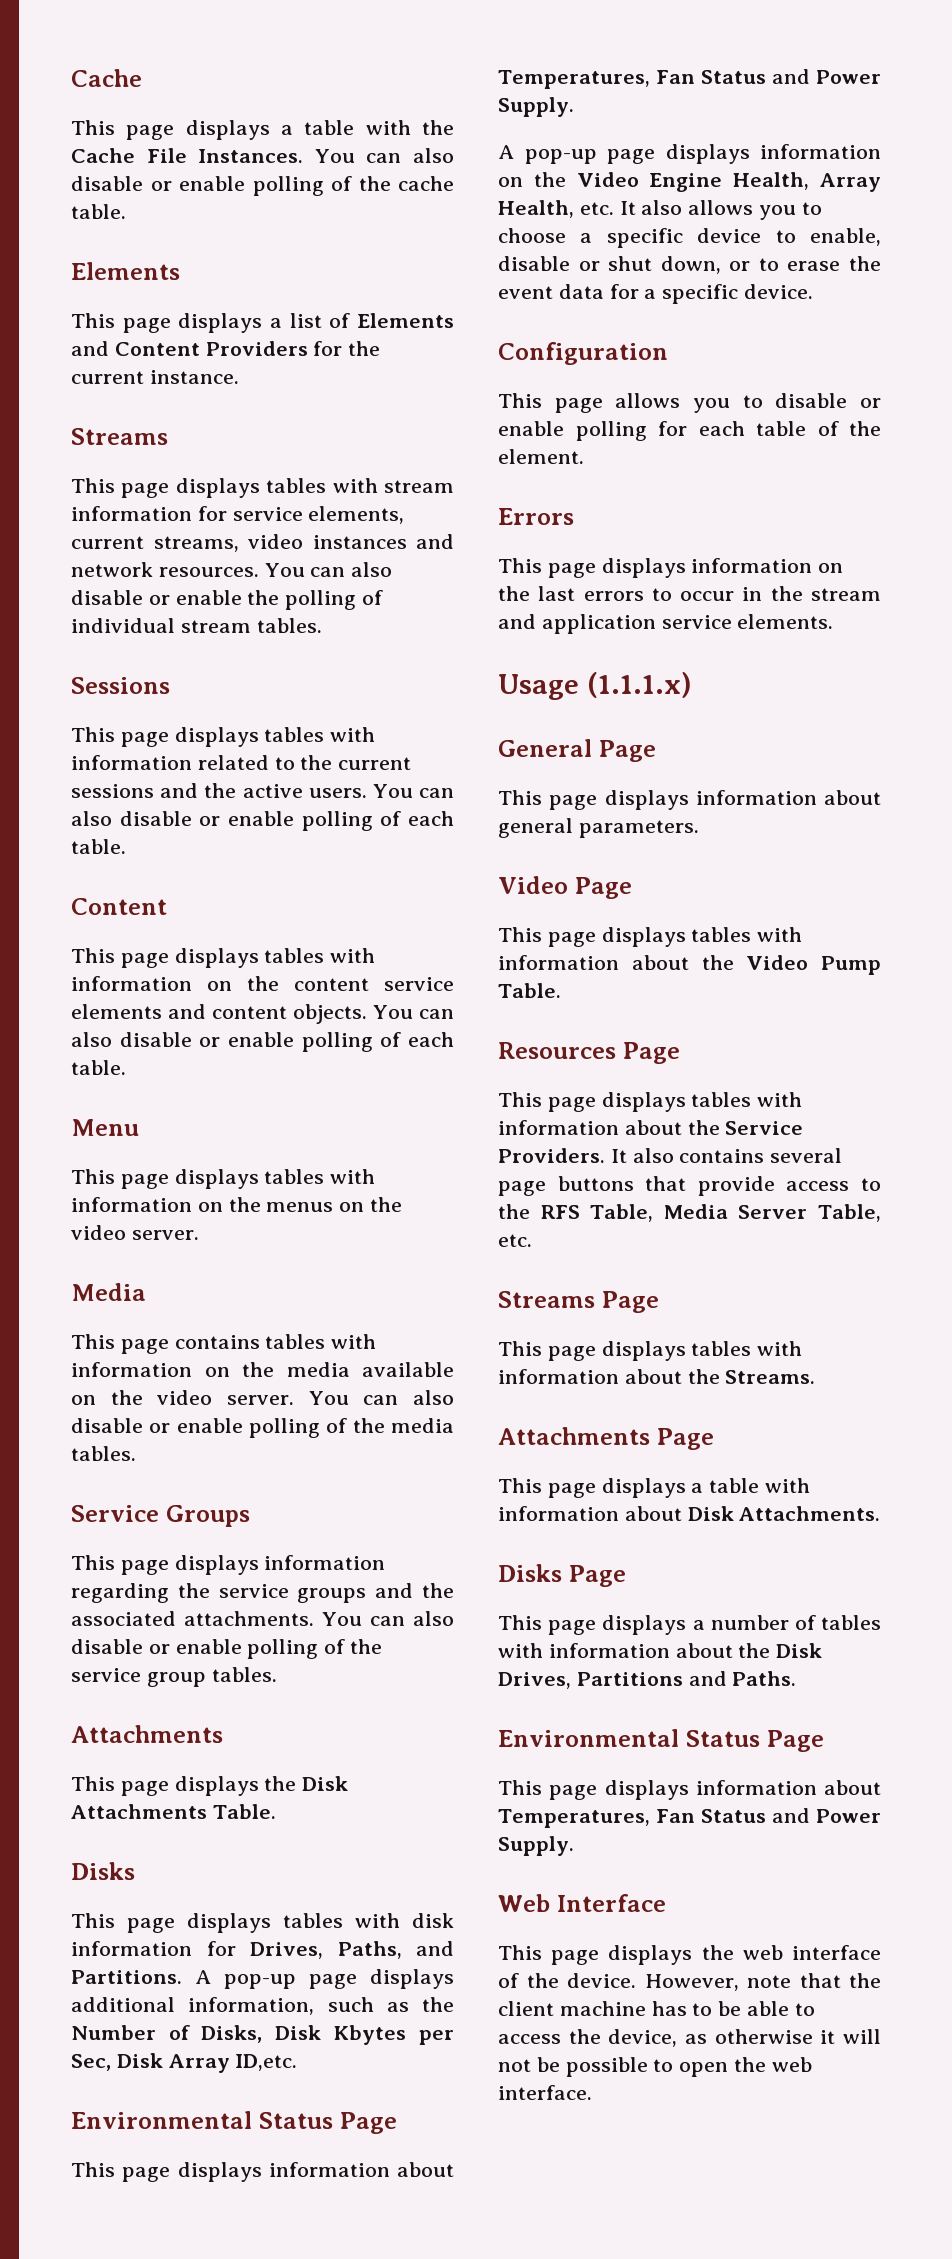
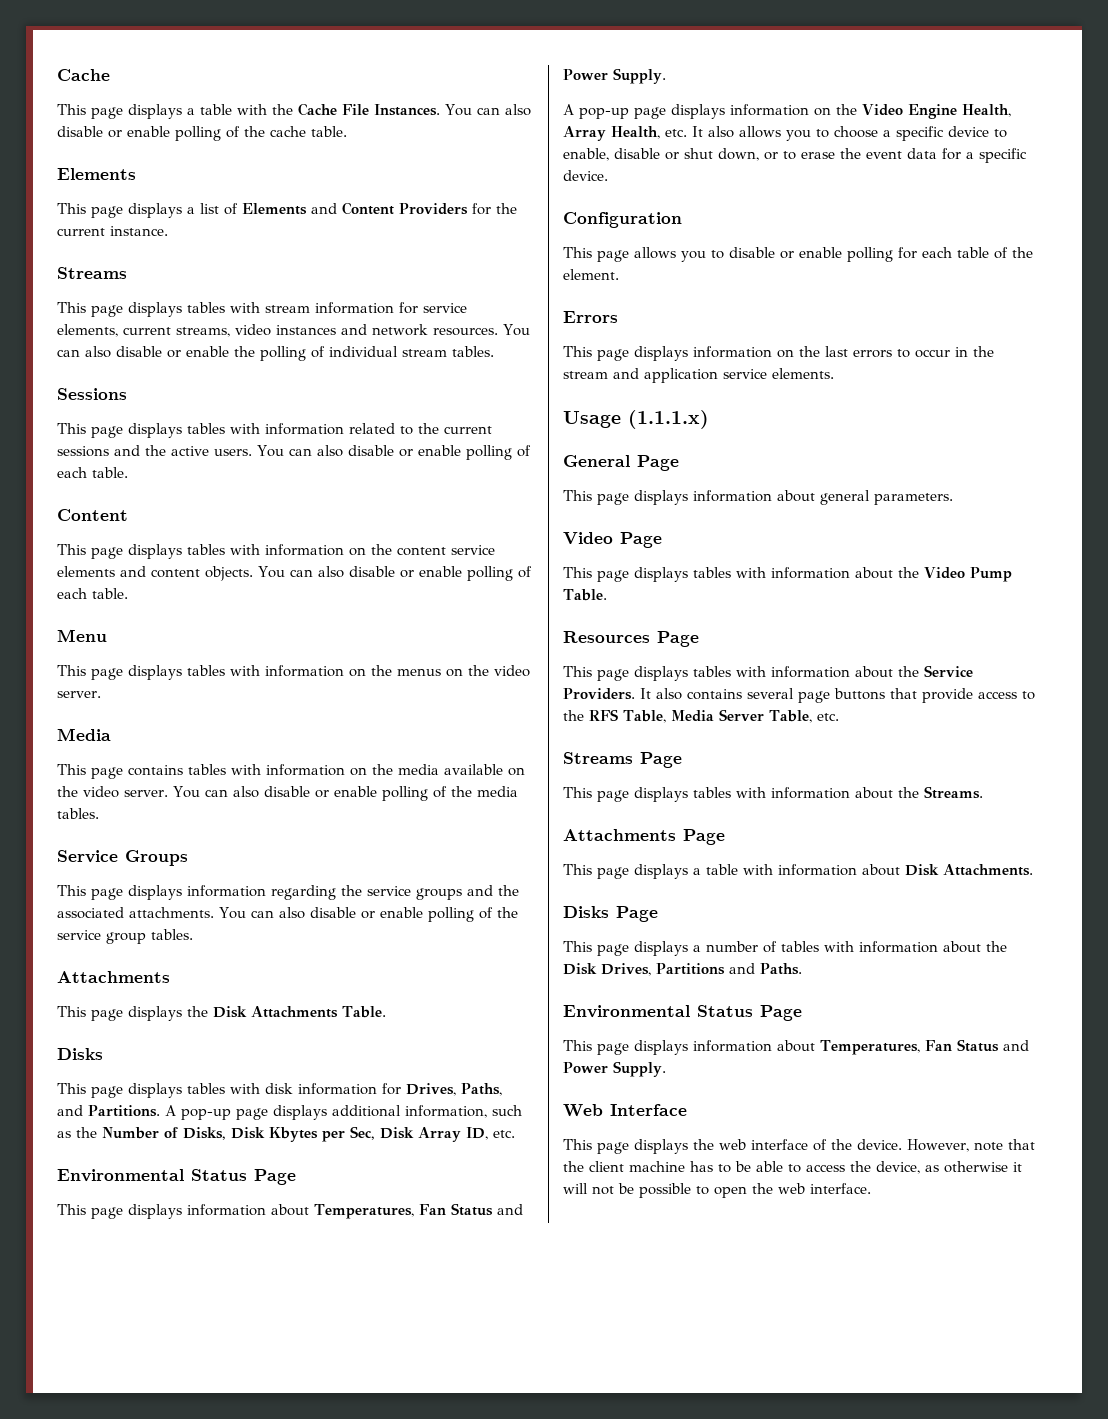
- A pop-up page displays additional information, such as the Number of Disks, Disk Kbytes per Sec, Disk Array ID,etc.
+ A pop-up page displays additional information, such as the Number of Disks, Disk Kbytes per Sec, Disk Array ID, etc.

